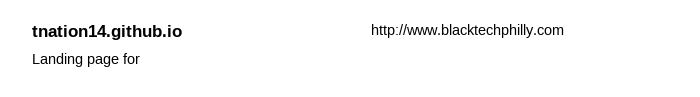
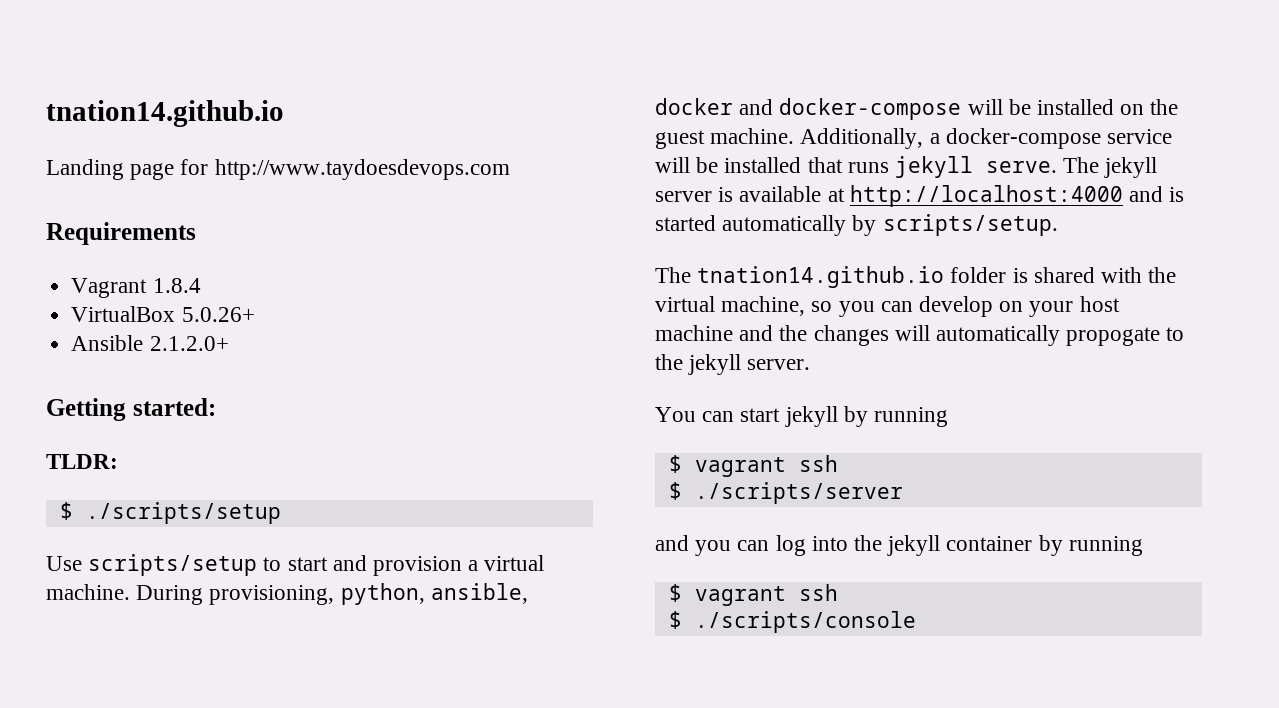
- Landing page for http://www.blacktechphilly.com
+ Landing page for http://www.taydoesdevops.com
+ Requirements
+ Vagrant 1.8.4
+ VirtualBox 5.0.26+
+ Ansible 2.1.2.0+
+ Getting started:
+ TLDR:
+ $ ./scripts/setup
+ Use scripts/setup to start and provision a virtual machine. During provisioning, python, ansible, docker and docker-compose will be installed on the guest machine. Additionally, a docker-compose service will be installed that runs jekyll serve. The jekyll server is available at http://localhost:4000 and is started automatically by scripts/setup.
+ The tnation14.github.io folder is shared with the virtual machine, so you can develop on your host machine and the changes will automatically propogate to the jekyll server.
+ You can start jekyll by running
+ $ vagrant ssh
+ $ ./scripts/server
+ and you can log into the jekyll container by running
+ $ vagrant ssh
+ $ ./scripts/console

